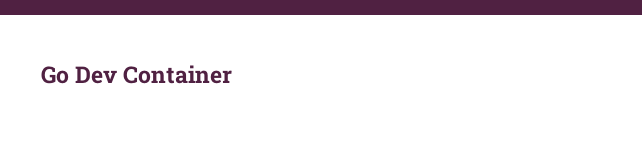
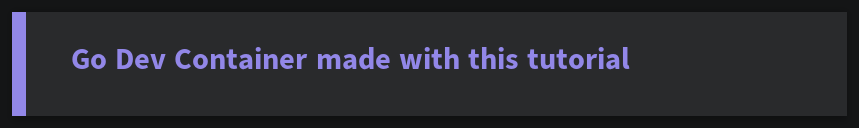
- Go Dev Container
+ Go Dev Container made with this tutorial

